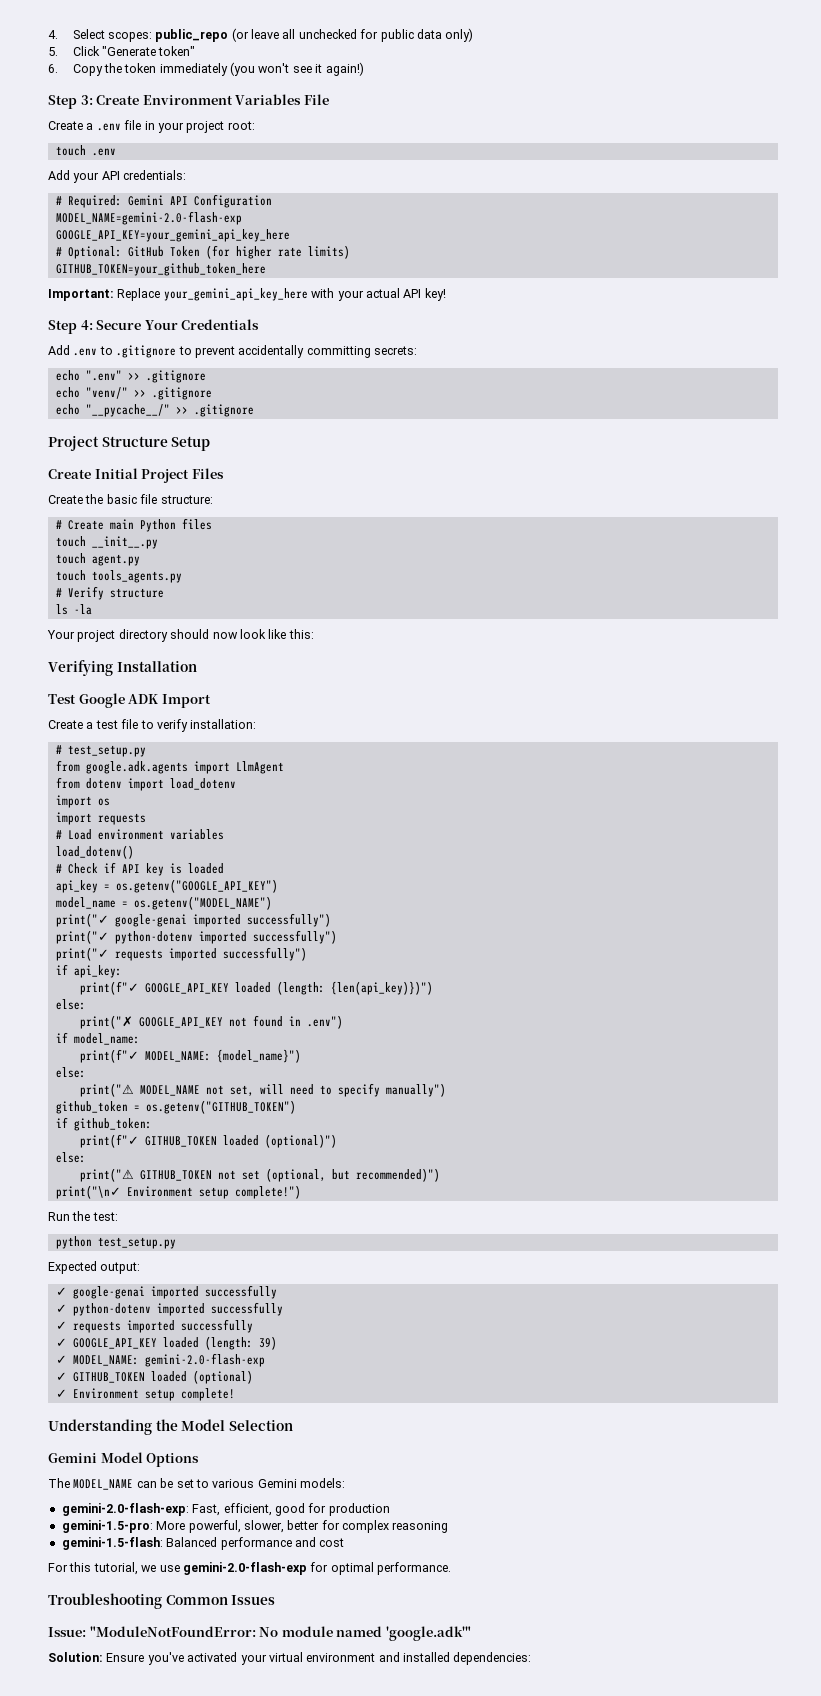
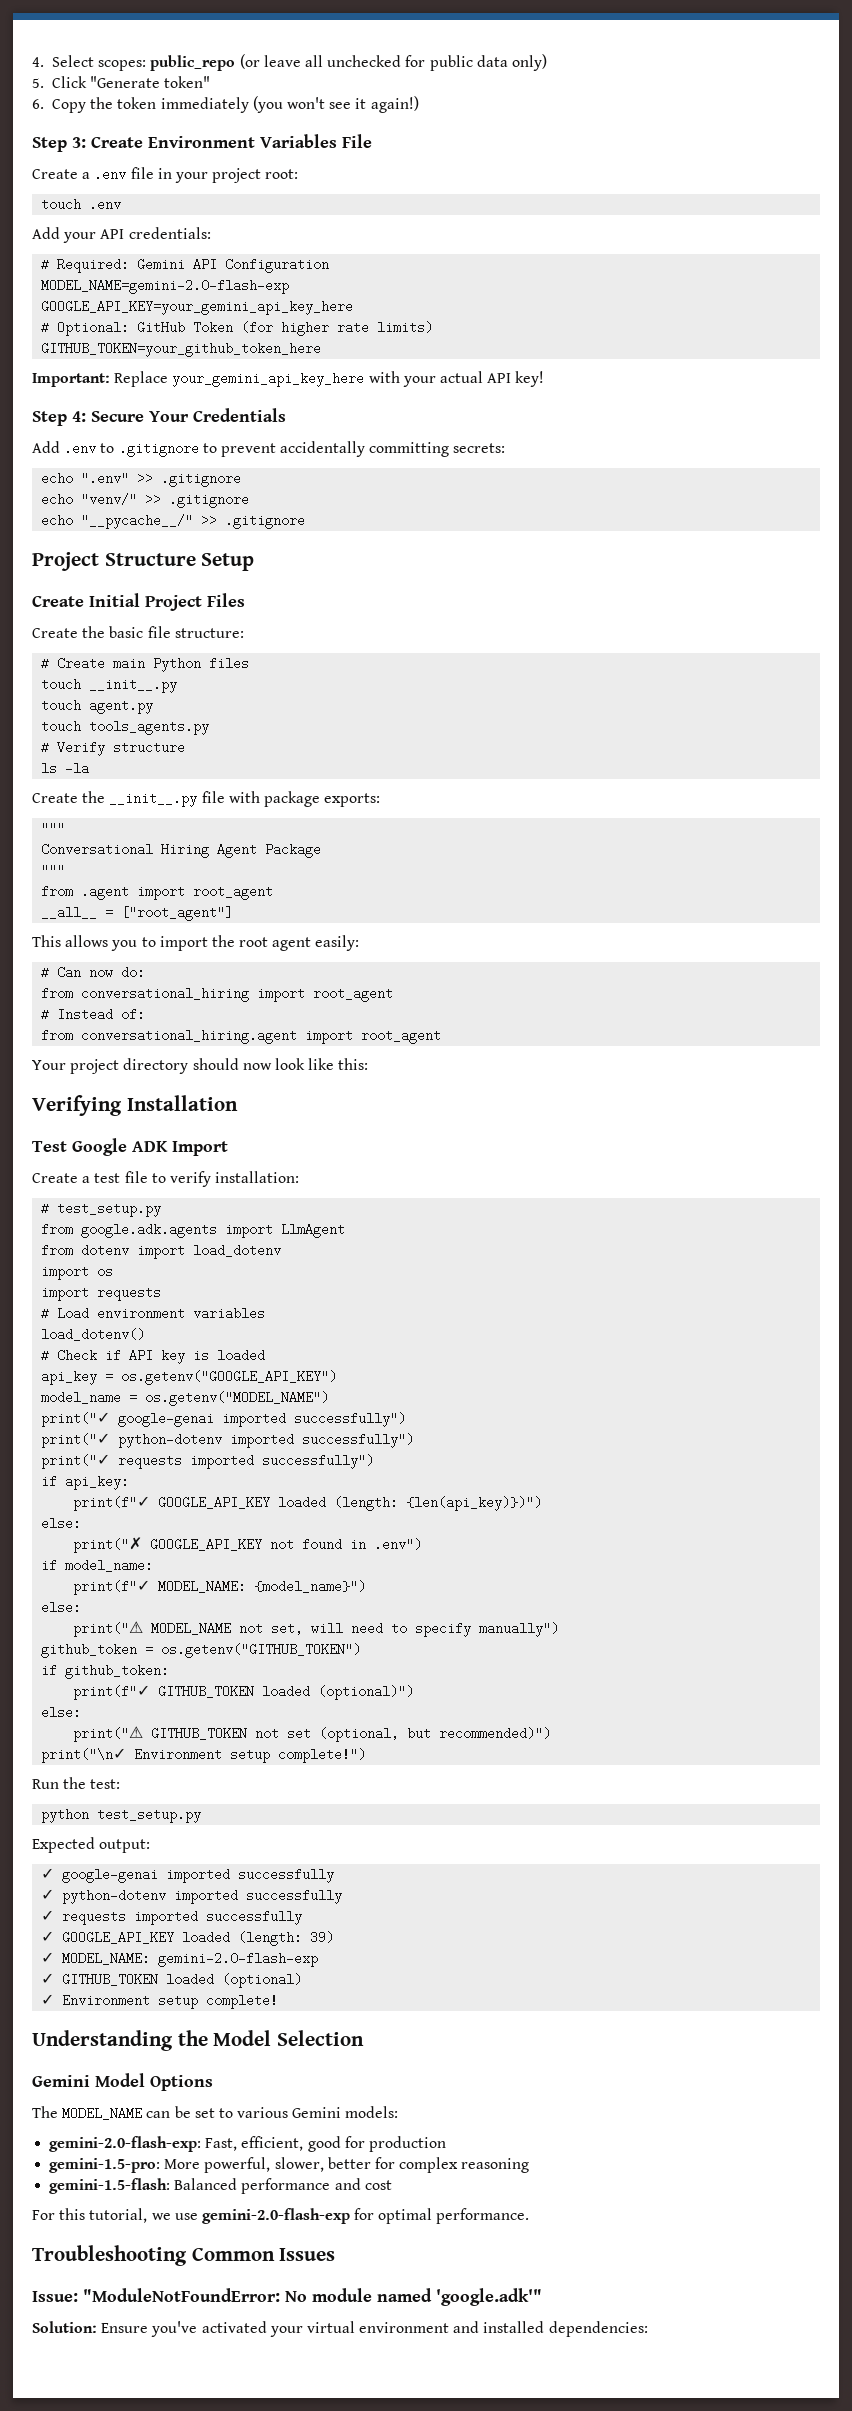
+ Create the __init__.py file with package exports:
+ """
+ Conversational Hiring Agent Package
+ """
+ from .agent import root_agent
+ __all__ = ["root_agent"]
+ This allows you to import the root agent easily:
+ # Can now do:
+ from conversational_hiring import root_agent
+ # Instead of:
+ from conversational_hiring.agent import root_agent

